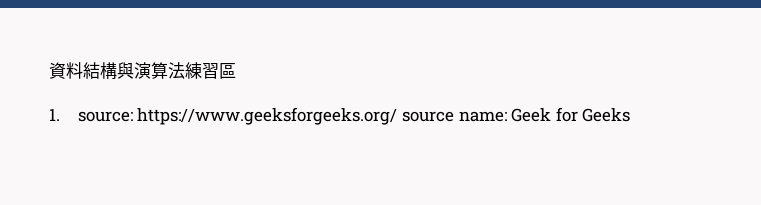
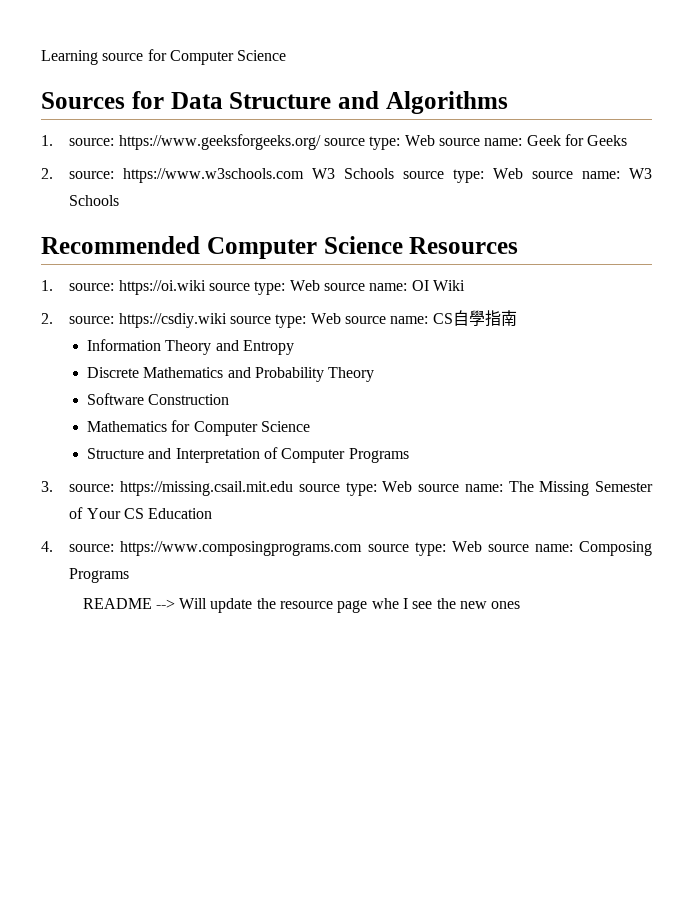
- 資料結構與演算法練習區
+ Learning source for Computer Science
+ Sources for Data Structure and Algorithms
- 1. source: https://www.geeksforgeeks.org/ source name: Geek for Geeks
+ 1. source: https://www.geeksforgeeks.org/ source type: Web source name: Geek for Geeks
+ 2. source: https://www.w3schools.com W3 Schools source type: Web source name: W3 Schools
+ Recommended Computer Science Resources
+ 1. source: https://oi.wiki source type: Web source name: OI Wiki
+ 2. source: https://csdiy.wiki source type: Web source name: CS自學指南
+ Information Theory and Entropy
+ Discrete Mathematics and Probability Theory
+ Software Construction
+ Mathematics for Computer Science
+ Structure and Interpretation of Computer Programs
+ 3. source: https://missing.csail.mit.edu source type: Web source name: The Missing Semester of Your CS Education
+ 4. source: https://www.composingprograms.com source type: Web source name: Composing Programs
+ README --> Will update the resource page whe I see the new ones

